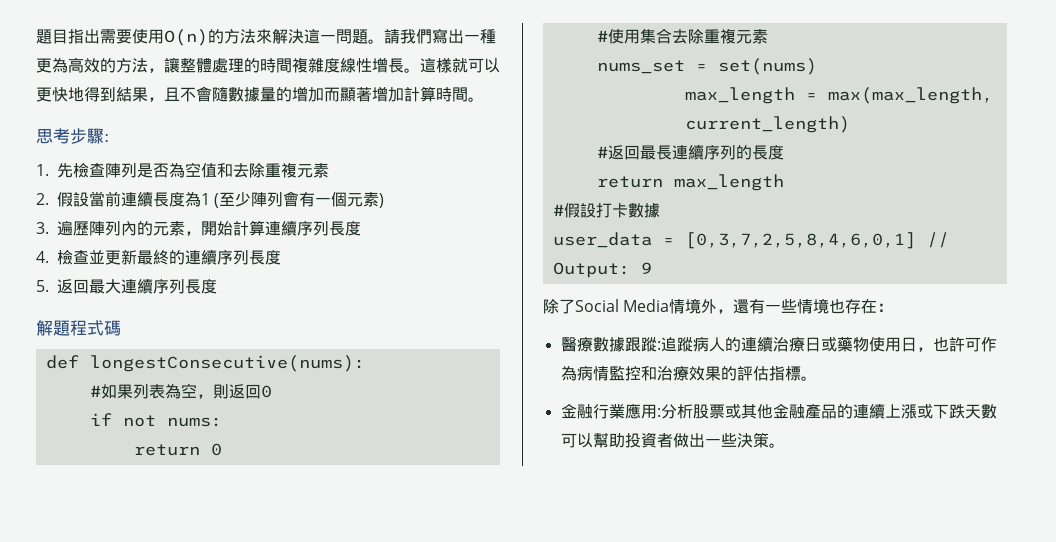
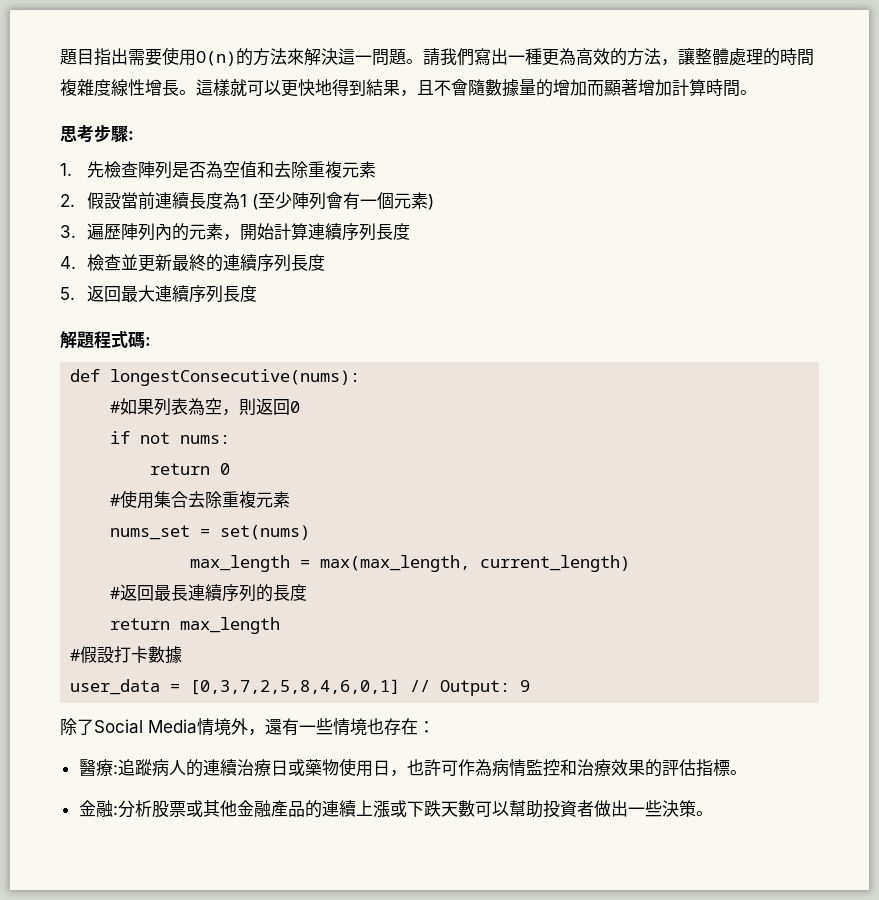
- 解題程式碼
+ 解題程式碼:
- 醫療數據跟蹤:追蹤病人的連續治療日或藥物使用日，也許可作為病情監控和治療效果的評估指標。
+ 醫療:追蹤病人的連續治療日或藥物使用日，也許可作為病情監控和治療效果的評估指標。
- 金融行業應用:分析股票或其他金融產品的連續上漲或下跌天數可以幫助投資者做出一些決策。
+ 金融:分析股票或其他金融產品的連續上漲或下跌天數可以幫助投資者做出一些決策。

